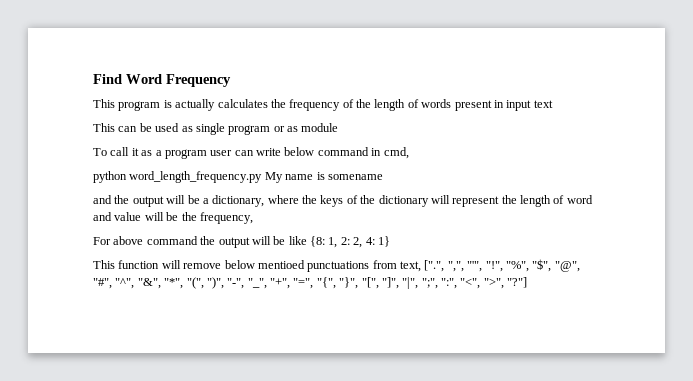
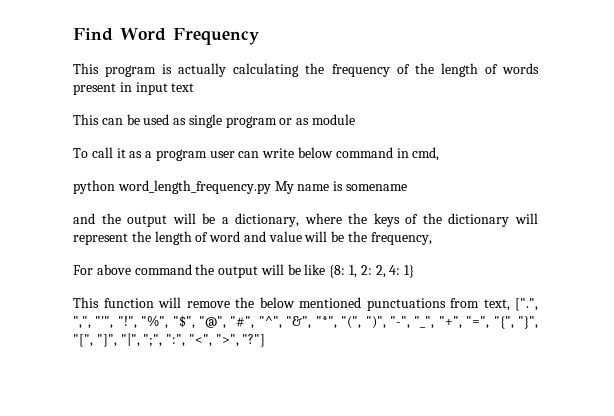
- This program is actually calculates the frequency of the length of words present in input text
+ This program is actually calculating the frequency of the length of words present in input text
- This function will remove below mentioed punctuations from text, [".", ",", "'", "!", "%", "$", "@", "#", "^", "&", "*", "(", ")", "-", "_", "+", "=", "{", "}", "[", "]", "|", ";", ":", "<", ">", "?"]
+ This function will remove the below mentioned punctuations from text, [".", ",", "'", "!", "%", "$", "@", "#", "^", "&", "*", "(", ")", "-", "_", "+", "=", "{", "}", "[", "]", "|", ";", ":", "<", ">", "?"]

